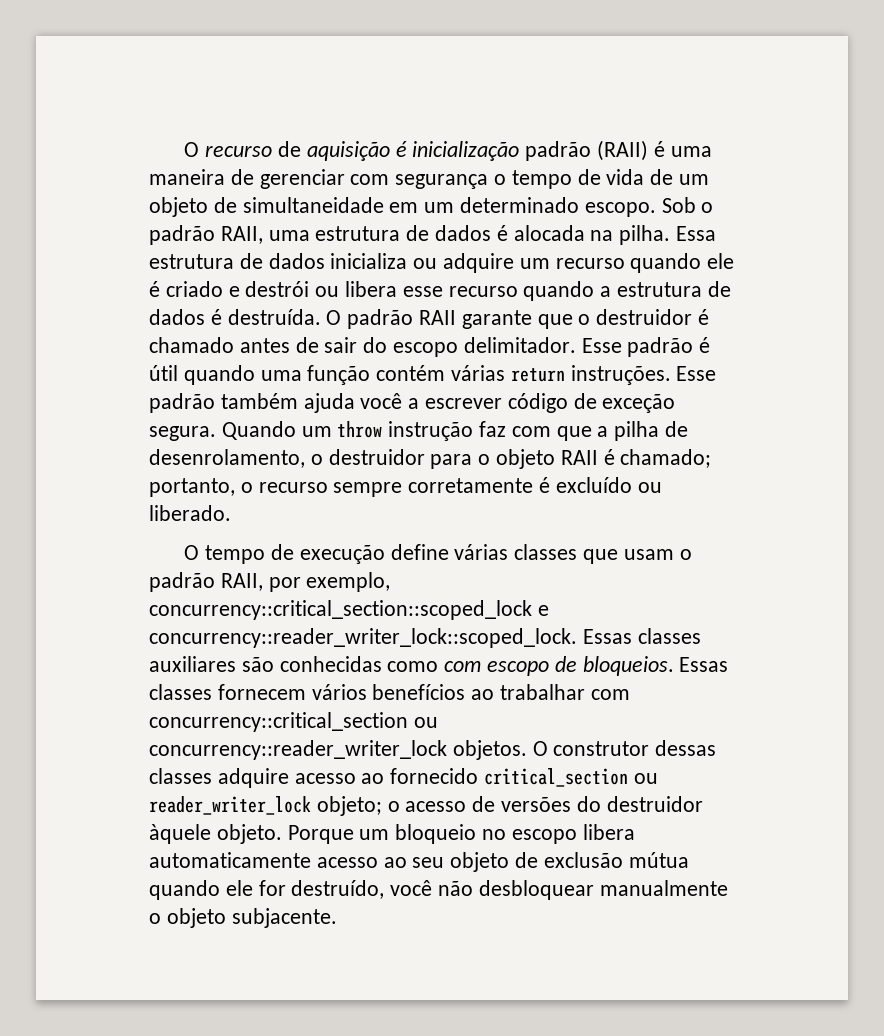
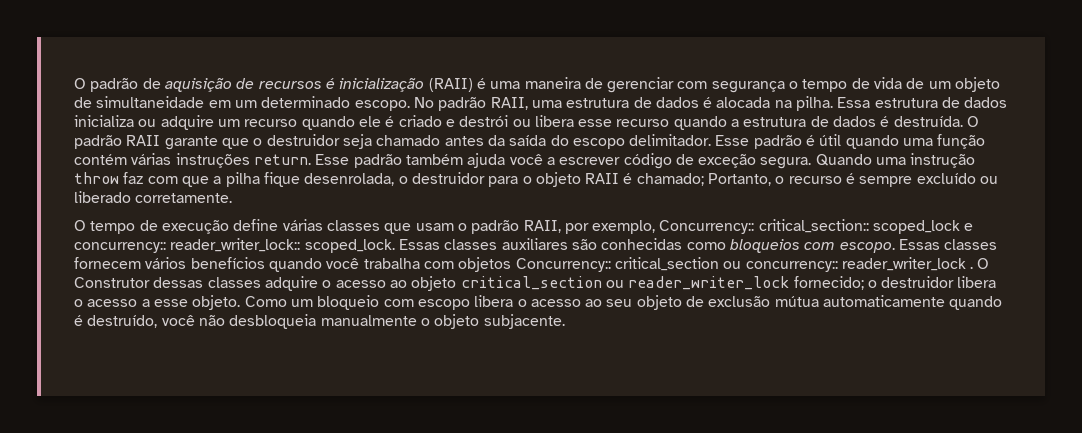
- O recurso de aquisição é inicialização padrão (RAII) é uma maneira de gerenciar com segurança o tempo de vida de um objeto de simultaneidade em um determinado escopo.
+ O padrão de aquisição de recursos é inicialização (RAII) é uma maneira de gerenciar com segurança o tempo de vida de um objeto de simultaneidade em um determinado escopo.
- Sob o padrão RAII, uma estrutura de dados é alocada na pilha.
+ No padrão RAII, uma estrutura de dados é alocada na pilha.
- O padrão RAII garante que o destruidor é chamado antes de sair do escopo delimitador.
+ O padrão RAII garante que o destruidor seja chamado antes da saída do escopo delimitador.
- Esse padrão é útil quando uma função contém várias return instruções.
+ Esse padrão é útil quando uma função contém várias instruções return.
- Quando um throw instrução faz com que a pilha de desenrolamento, o destruidor para o objeto RAII é chamado; portanto, o recurso sempre corretamente é excluído ou liberado.
+ Quando uma instrução throw faz com que a pilha fique desenrolada, o destruidor para o objeto RAII é chamado; Portanto, o recurso é sempre excluído ou liberado corretamente.
- O tempo de execução define várias classes que usam o padrão RAII, por exemplo, concurrency::critical_section::scoped_lock e concurrency::reader_writer_lock::scoped_lock.
+ O tempo de execução define várias classes que usam o padrão RAII, por exemplo, Concurrency:: critical_section:: scoped_lock e concurrency:: reader_writer_lock:: scoped_lock.
- Essas classes auxiliares são conhecidas como com escopo de bloqueios.
+ Essas classes auxiliares são conhecidas como bloqueios com escopo.
- Essas classes fornecem vários benefícios ao trabalhar com concurrency::critical_section ou concurrency::reader_writer_lock objetos. O construtor dessas classes adquire acesso ao fornecido critical_section ou reader_writer_lock objeto; o acesso de versões do destruidor àquele objeto. Porque um bloqueio no escopo libera automaticamente acesso ao seu objeto de exclusão mútua quando ele for destruído, você não desbloquear manualmente o objeto subjacente.
+ Essas classes fornecem vários benefícios quando você trabalha com objetos Concurrency:: critical_section ou concurrency:: reader_writer_lock . O Construtor dessas classes adquire o acesso ao objeto critical_section ou reader_writer_lock fornecido; o destruidor libera o acesso a esse objeto. Como um bloqueio com escopo libera o acesso ao seu objeto de exclusão mútua automaticamente quando é destruído, você não desbloqueia manualmente o objeto subjacente.

